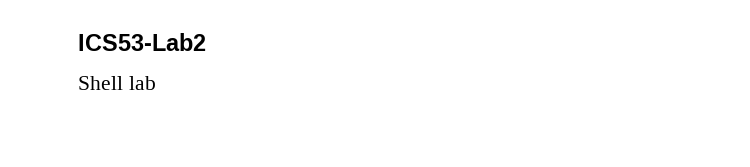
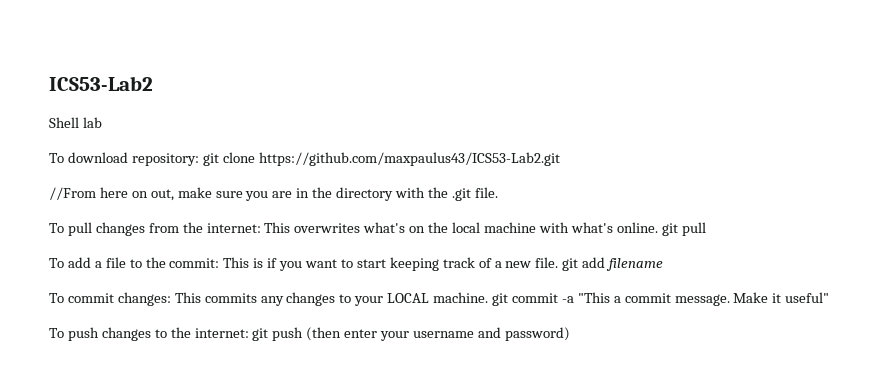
+ To download repository: git clone https://github.com/maxpaulus43/ICS53-Lab2.git
+ //From here on out, make sure you are in the directory with the .git file.
+ To pull changes from the internet: This overwrites what's on the local machine with what's online. git pull
+ To add a file to the commit: This is if you want to start keeping track of a new file. git add filename
+ To commit changes: This commits any changes to your LOCAL machine. git commit -a "This a commit message. Make it useful"
+ To push changes to the internet: git push (then enter your username and password)

